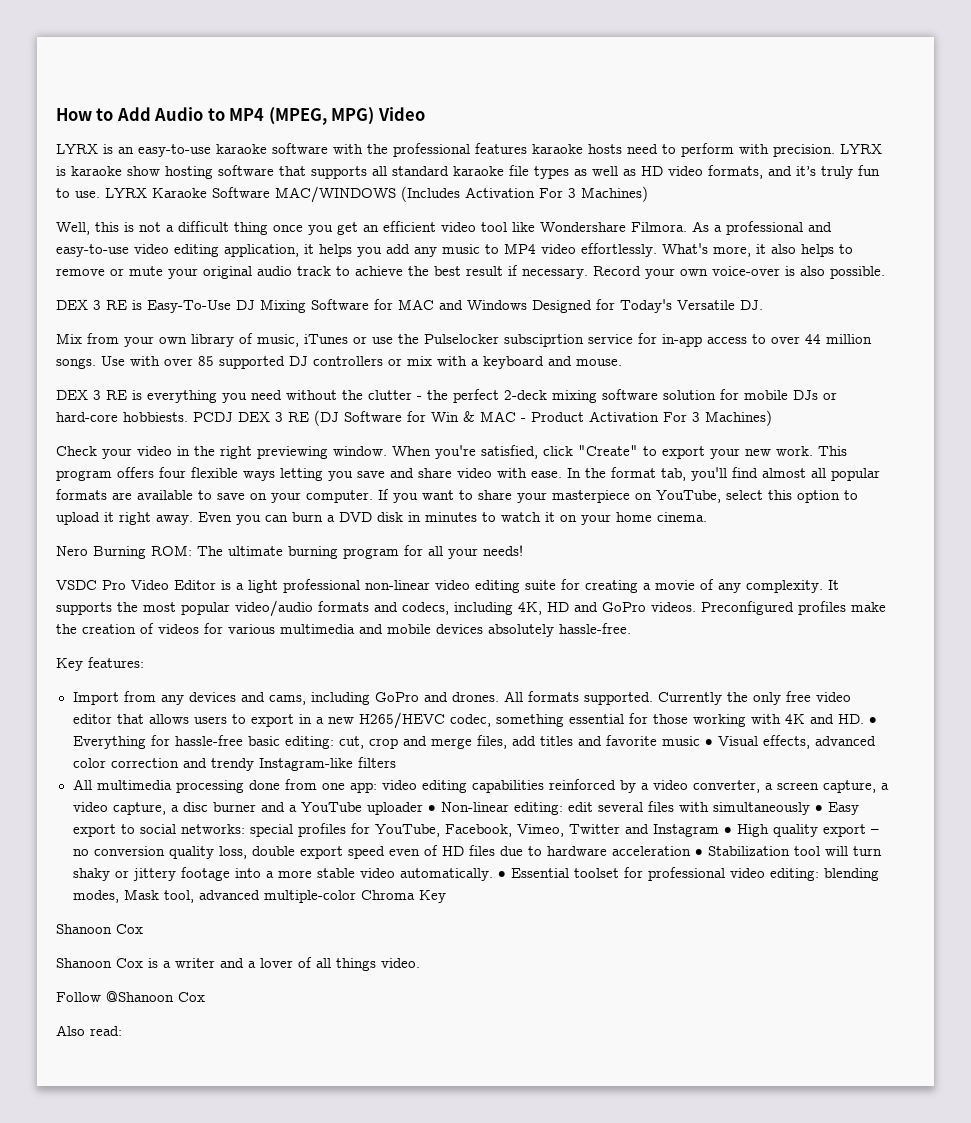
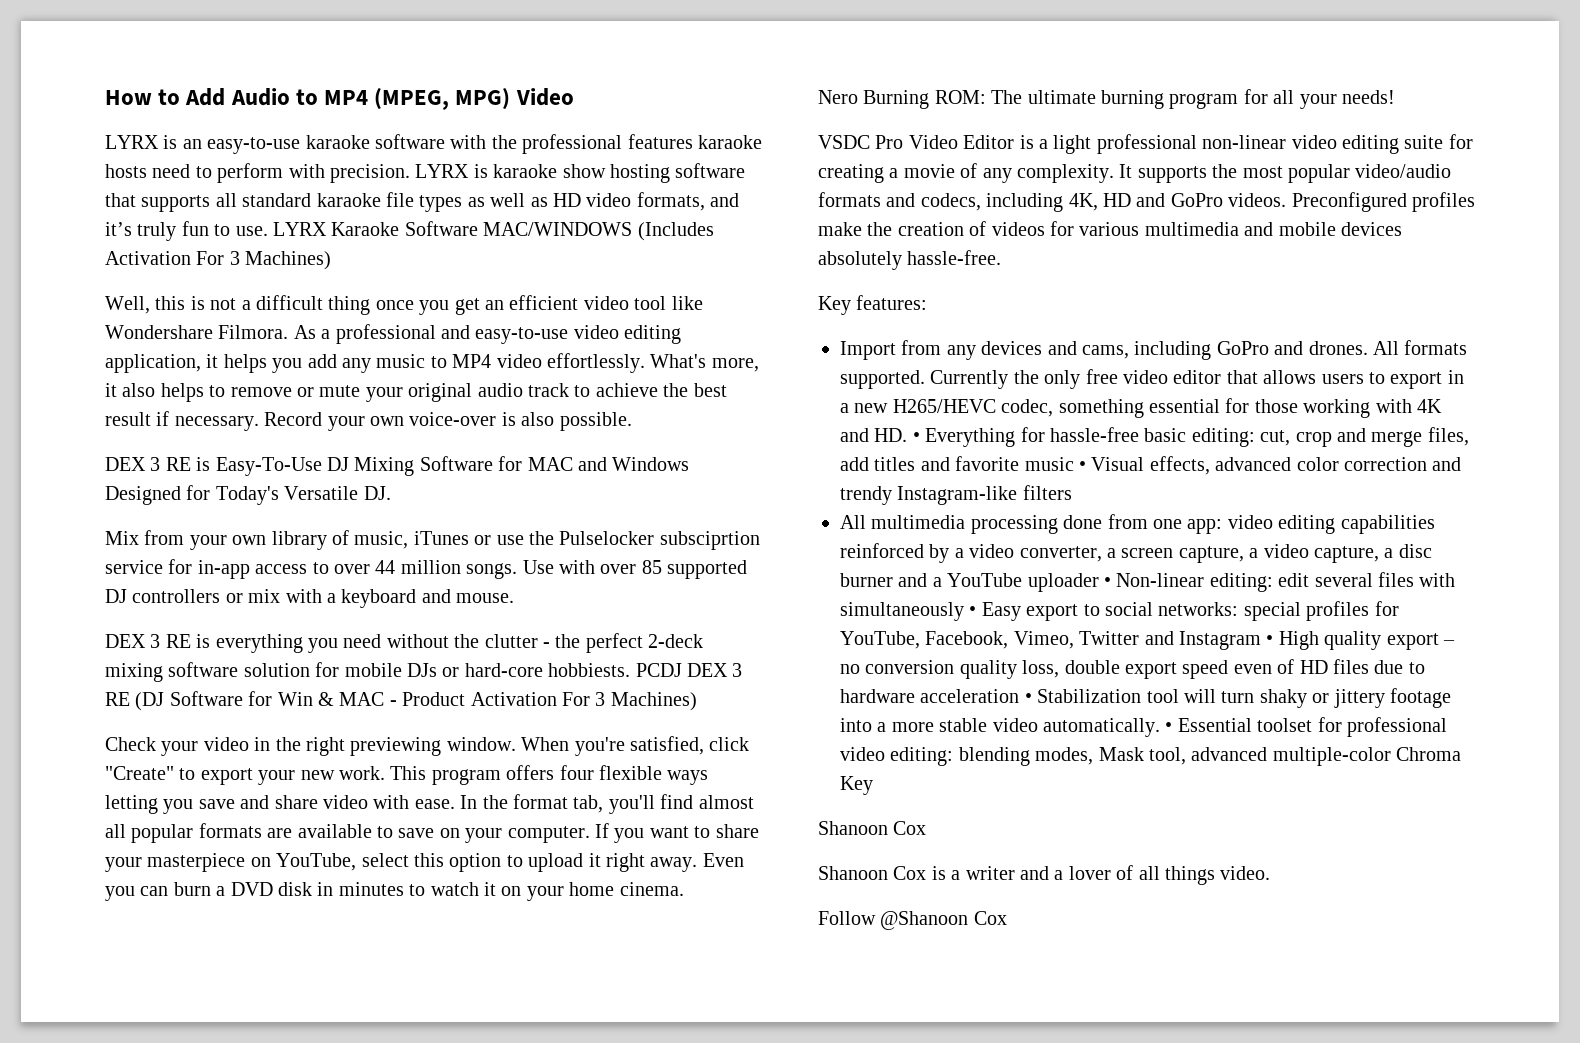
- Also read:

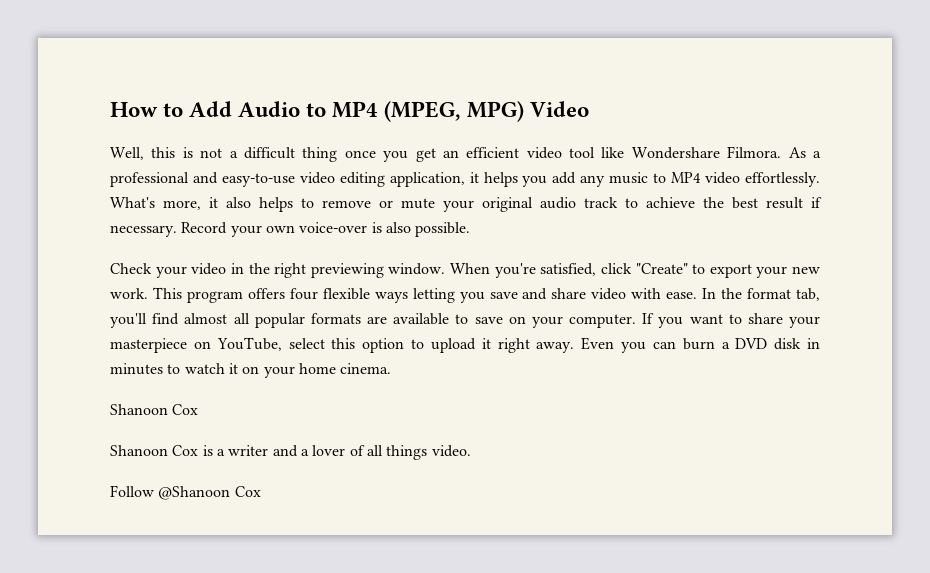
- LYRX is an easy-to-use karaoke software with the professional features karaoke hosts need to perform with precision. LYRX is karaoke show hosting software that supports all standard karaoke file types as well as HD video formats, and it’s truly fun to use. LYRX Karaoke Software MAC/WINDOWS (Includes Activation For 3 Machines)
- DEX 3 RE is Easy-To-Use DJ Mixing Software for MAC and Windows Designed for Today's Versatile DJ.
- Mix from your own library of music, iTunes or use the Pulselocker subsciprtion service for in-app access to over 44 million songs. Use with over 85 supported DJ controllers or mix with a keyboard and mouse.
- DEX 3 RE is everything you need without the clutter - the perfect 2-deck mixing software solution for mobile DJs or hard-core hobbiests. PCDJ DEX 3 RE (DJ Software for Win & MAC - Product Activation For 3 Machines)
- Nero Burning ROM: The ultimate burning program for all your needs!
- VSDC Pro Video Editor is a light professional non-linear video editing suite for creating a movie of any complexity. It supports the most popular video/audio formats and codecs, including 4K, HD and GoPro videos. Preconfigured profiles make the creation of videos for various multimedia and mobile devices absolutely hassle-free.
- Key features:
- Import from any devices and cams, including GoPro and drones. All formats supported. Сurrently the only free video editor that allows users to export in a new H265/HEVC codec, something essential for those working with 4K and HD. • Everything for hassle-free basic editing: cut, crop and merge files, add titles and favorite music • Visual effects, advanced color correction and trendy Instagram-like filters
- All multimedia processing done from one app: video editing capabilities reinforced by a video converter, a screen capture, a video capture, a disc burner and a YouTube uploader • Non-linear editing: edit several files with simultaneously • Easy export to social networks: special profiles for YouTube, Facebook, Vimeo, Twitter and Instagram • High quality export – no conversion quality loss, double export speed even of HD files due to hardware acceleration • Stabilization tool will turn shaky or jittery footage into a more stable video automatically. • Essential toolset for professional video editing: blending modes, Mask tool, advanced multiple-color Chroma Key

